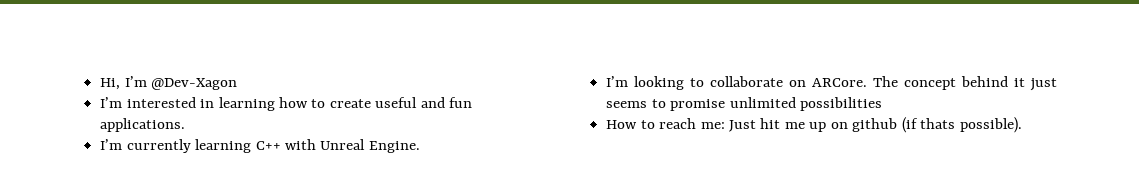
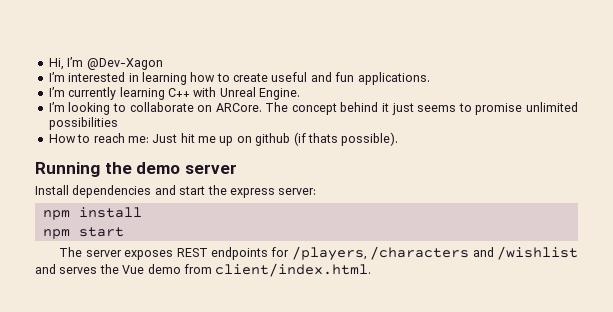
+ Running the demo server
+ Install dependencies and start the express server:
+ npm install
+ npm start
+ The server exposes REST endpoints for /players, /characters and /wishlist and serves the Vue demo from client/index.html.

